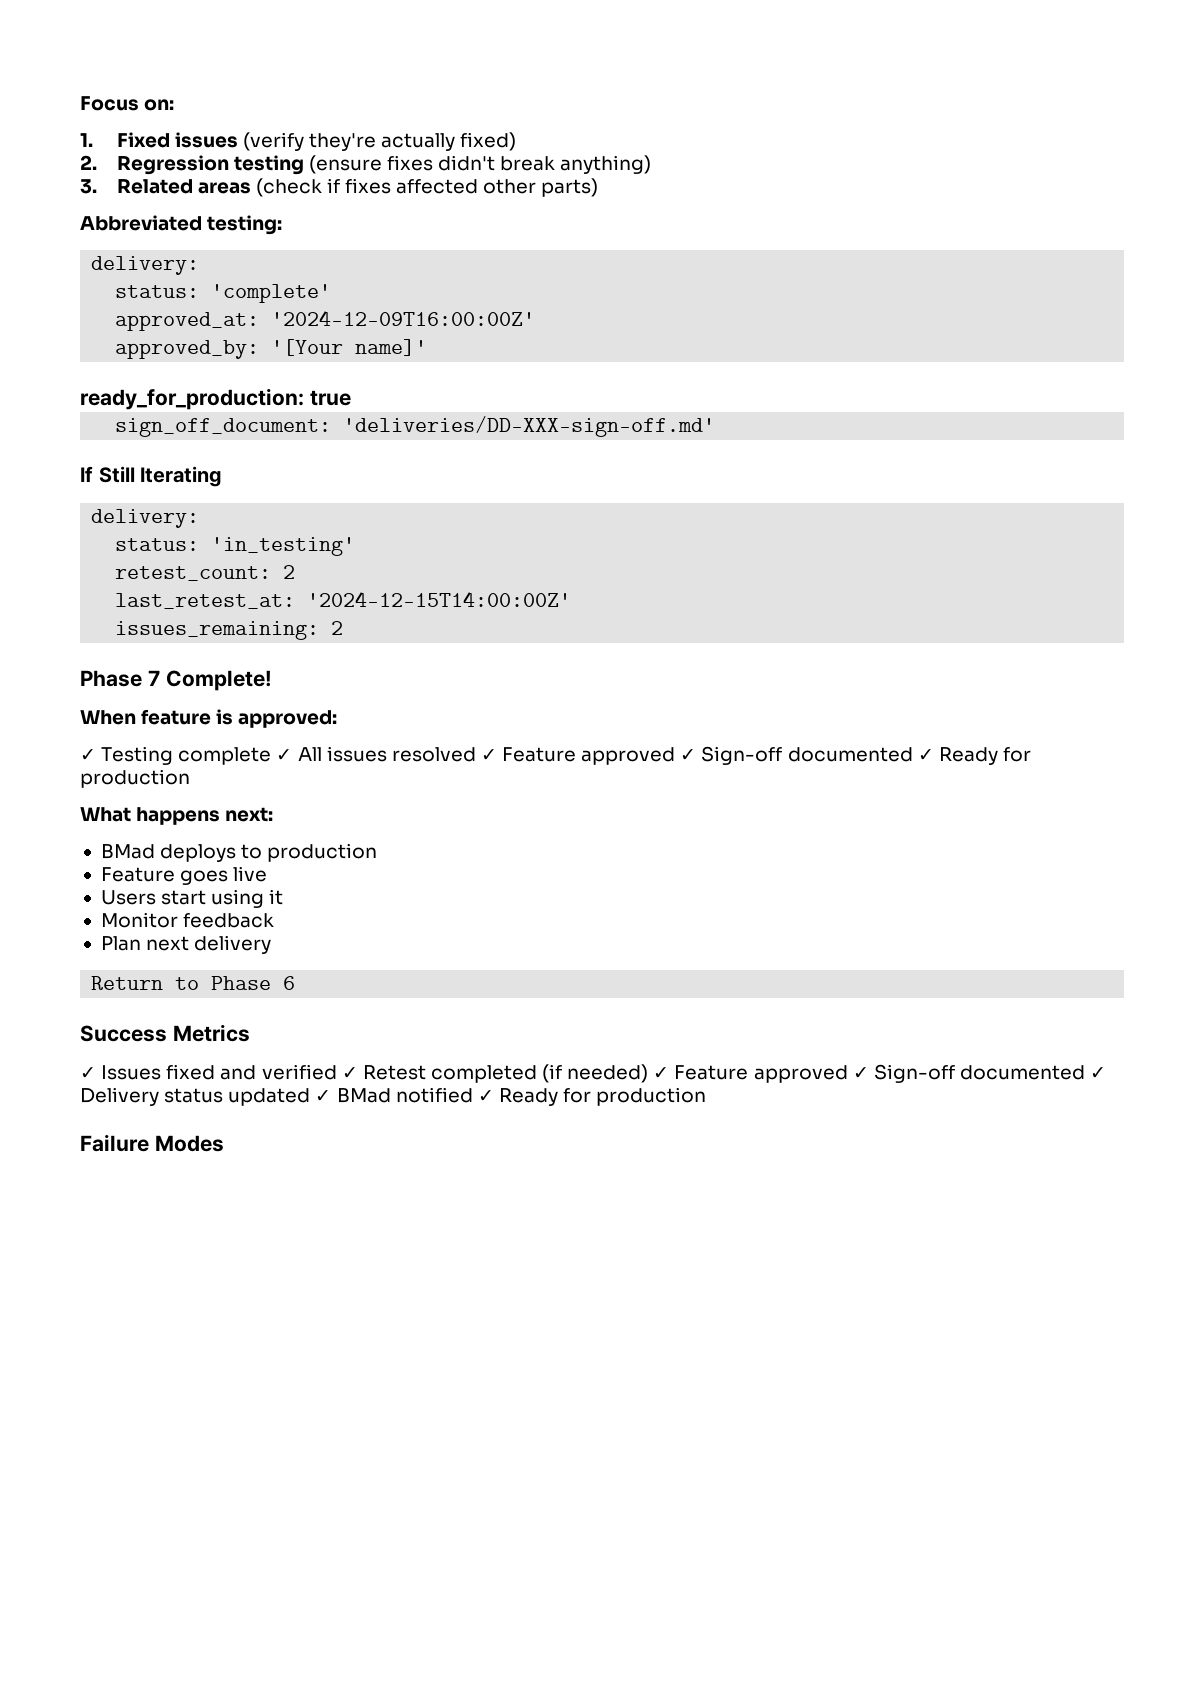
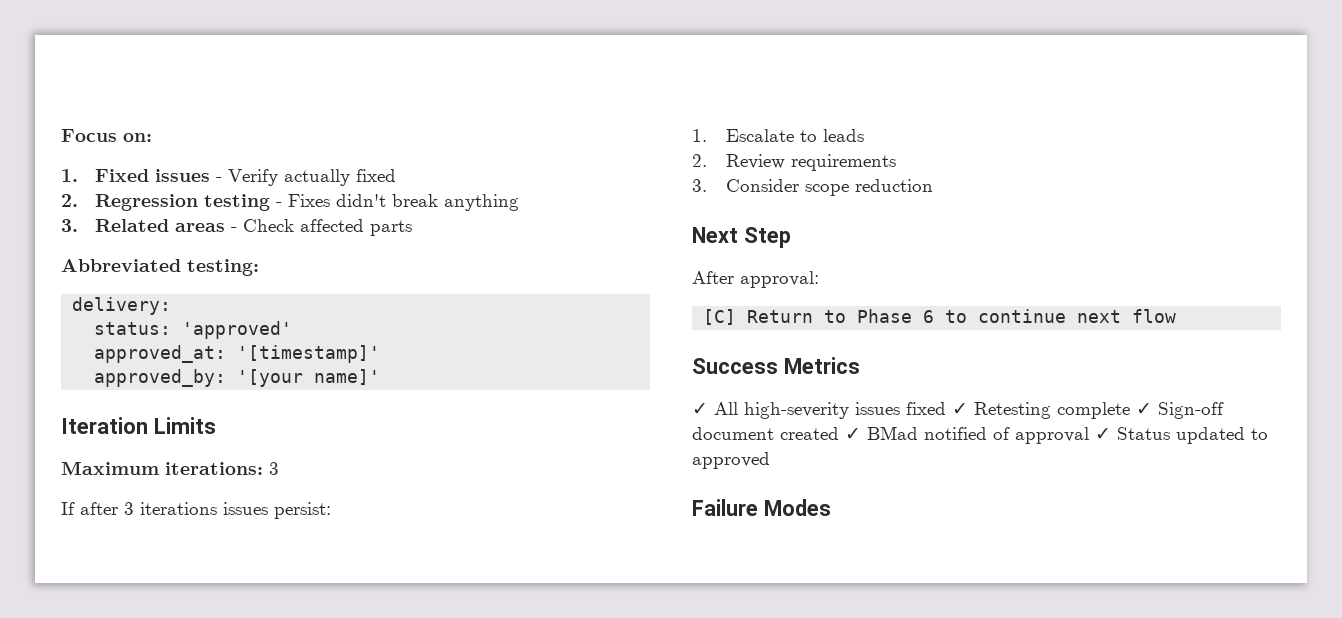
- 1. Fixed issues (verify they're actually fixed)
+ 1. Fixed issues - Verify actually fixed
- 2. Regression testing (ensure fixes didn't break anything)
+ 2. Regression testing - Fixes didn't break anything
- 3. Related areas (check if fixes affected other parts)
+ 3. Related areas - Check affected parts
- status: 'complete'
+ status: 'approved'
- approved_at: '2024-12-09T16:00:00Z'
+ approved_at: '[timestamp]'
- approved_by: '[Your name]'
+ approved_by: '[your name]'
- ready_for_production: true
- sign_off_document: 'deliveries/DD-XXX-sign-off.md'
- If Still Iterating
- delivery:
- status: 'in_testing'
- retest_count: 2
- last_retest_at: '2024-12-15T14:00:00Z'
- issues_remaining: 2
- Phase 7 Complete!
- When feature is approved:
- ✓ Testing complete ✓ All issues resolved ✓ Feature approved ✓ Sign-off documented ✓ Ready for production
- What happens next:
- BMad deploys to production
- Feature goes live
- Users start using it
- Monitor feedback
- Plan next delivery
- Return to Phase 6
+ Iteration Limits
+ Maximum iterations: 3
+ If after 3 iterations issues persist:
+ 1. Escalate to leads
+ 2. Review requirements
+ 3. Consider scope reduction
+ Next Step
+ After approval:
+ [C] Return to Phase 6 to continue next flow
- ✓ Issues fixed and verified ✓ Retest completed (if needed) ✓ Feature approved ✓ Sign-off documented ✓ Delivery status updated ✓ BMad notified ✓ Ready for production
+ ✓ All high-severity issues fixed ✓ Retesting complete ✓ Sign-off document created ✓ BMad notified of approval ✓ Status updated to approved

